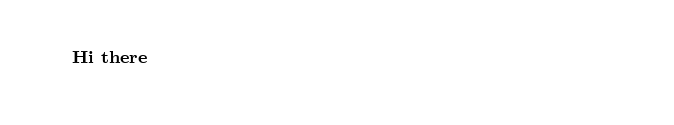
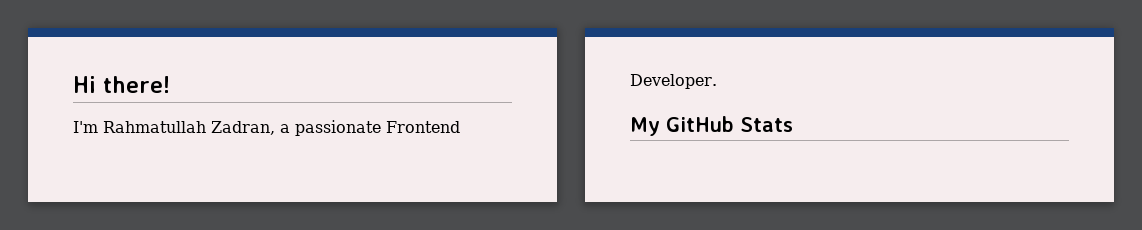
- Hi there
+ Hi there!
+ I'm Rahmatullah Zadran, a passionate Frontend Developer.
+ My GitHub Stats

